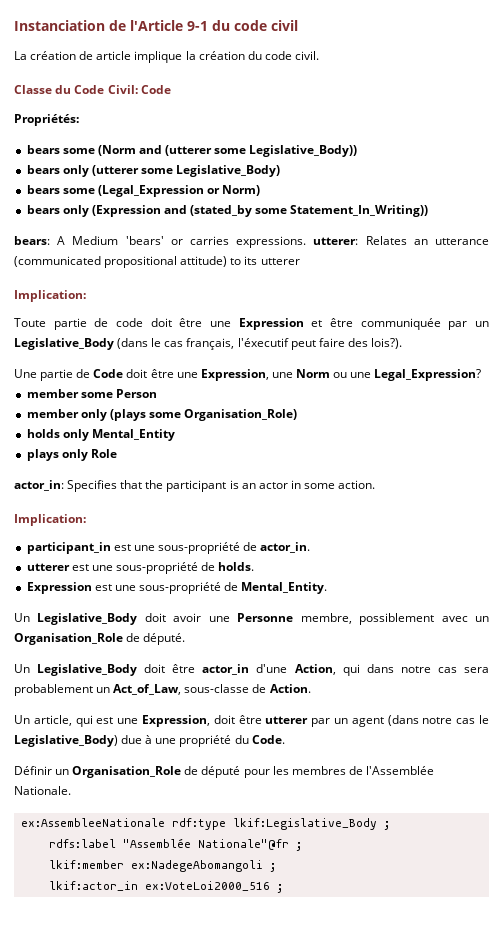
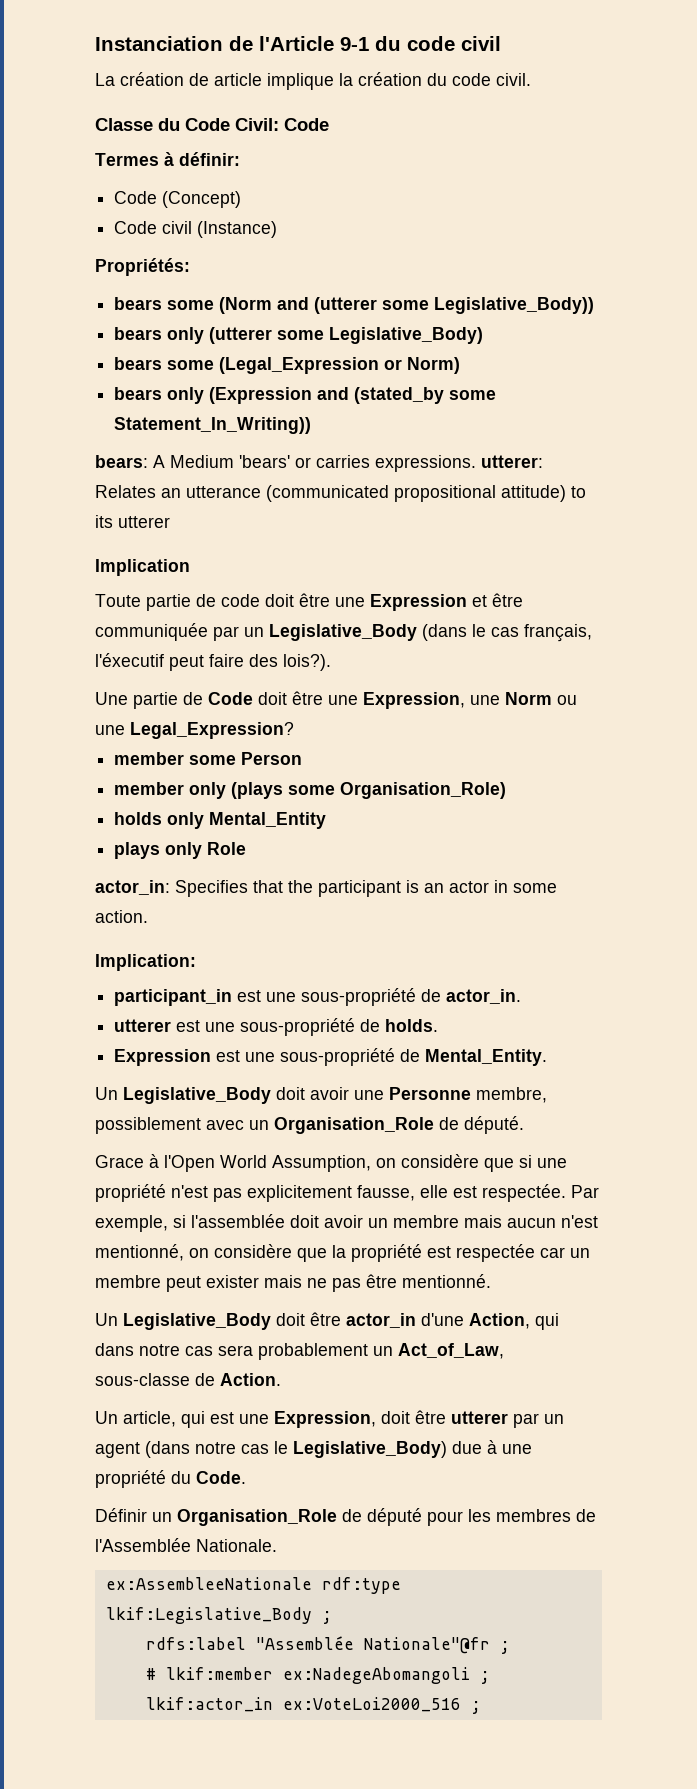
+ Termes à définir:
+ Code (Concept)
+ Code civil (Instance)
  bears: A Medium 'bears' or carries expressions. utterer: Relates an utterance (communicated propositional attitude) to its utterer
- Implication:
+ Implication
+ Grace à l'Open World Assumption, on considère que si une propriété n'est pas explicitement fausse, elle est respectée. Par exemple, si l'assemblée doit avoir un membre mais aucun n'est mentionné, on considère que la propriété est respectée car un membre peut exister mais ne pas être mentionné.
- lkif:member ex:NadegeAbomangoli ;
+ # lkif:member ex:NadegeAbomangoli ;

